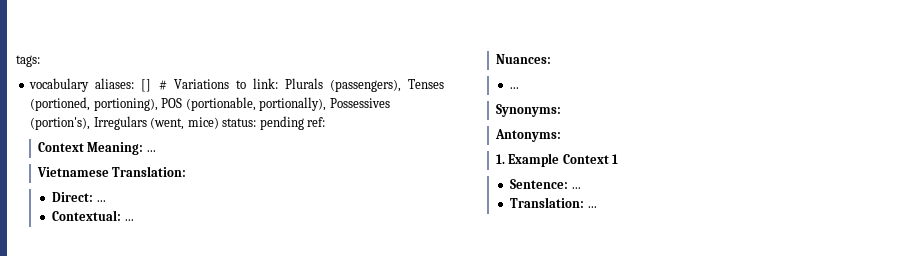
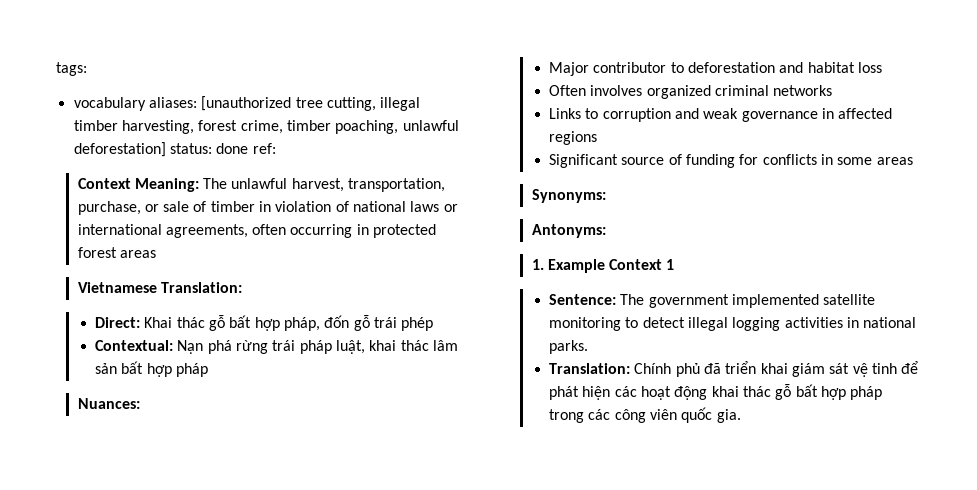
- vocabulary aliases: [] # Variations to link: Plurals (passengers), Tenses (portioned, portioning), POS (portionable, portionally), Possessives (portion's), Irregulars (went, mice) status: pending ref:
- Context Meaning: ...
+ vocabulary aliases: [unauthorized tree cutting, illegal timber harvesting, forest crime, timber poaching, unlawful deforestation] status: done ref:
+ Context Meaning: The unlawful harvest, transportation, purchase, or sale of timber in violation of national laws or international agreements, often occurring in protected forest areas
  Vietnamese Translation:
- Direct: ...
- Contextual: ...
+ Direct: Khai thác gỗ bất hợp pháp, đốn gỗ trái phép
+ Contextual: Nạn phá rừng trái pháp luật, khai thác lâm sản bất hợp pháp
  Nuances:
- ...
+ Major contributor to deforestation and habitat loss
+ Often involves organized criminal networks
+ Links to corruption and weak governance in affected regions
+ Significant source of funding for conflicts in some areas
- Sentence: ...
- Translation: ...
+ Sentence: The government implemented satellite monitoring to detect illegal logging activities in national parks.
+ Translation: Chính phủ đã triển khai giám sát vệ tinh để phát hiện các hoạt động khai thác gỗ bất hợp pháp trong các công viên quốc gia.

